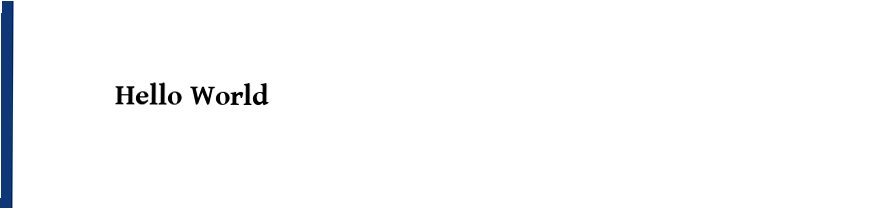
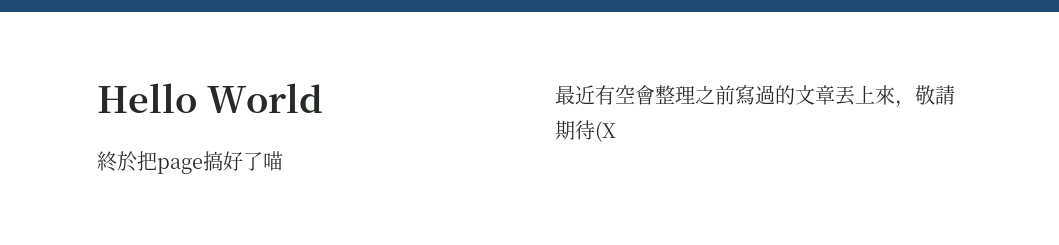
+ 終於把page搞好了喵
+ 最近有空會整理之前寫過的文章丟上來，敬請期待(X

